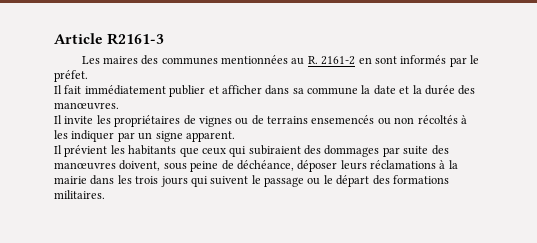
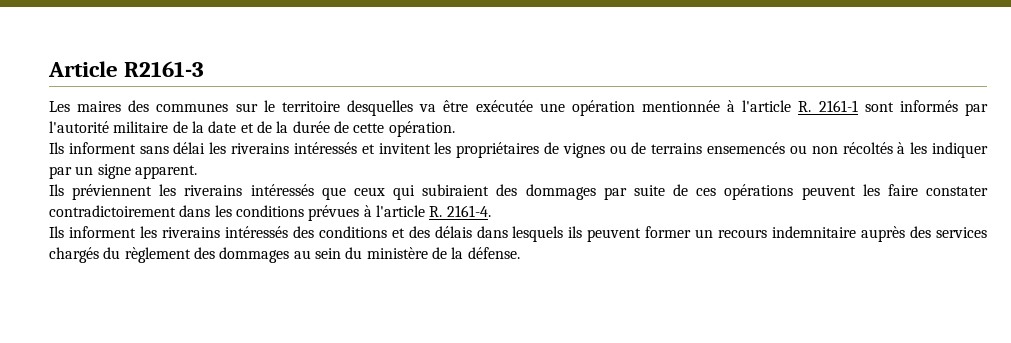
- Les maires des communes mentionnées au R. 2161-2 en sont informés par le préfet.
- Il fait immédiatement publier et afficher dans sa commune la date et la durée des manœuvres.
- Il invite les propriétaires de vignes ou de terrains ensemencés ou non récoltés à les indiquer par un signe apparent.
+ Les maires des communes sur le territoire desquelles va être exécutée une opération mentionnée à l'article R. 2161-1 sont informés par l'autorité militaire de la date et de la durée de cette opération.
+ Ils informent sans délai les riverains intéressés et invitent les propriétaires de vignes ou de terrains ensemencés ou non récoltés à les indiquer par un signe apparent.
- Il prévient les habitants que ceux qui subiraient des dommages par suite des manœuvres doivent, sous peine de déchéance, déposer leurs réclamations à la mairie dans les trois jours qui suivent le passage ou le départ des formations militaires.
+ Ils préviennent les riverains intéressés que ceux qui subiraient des dommages par suite de ces opérations peuvent les faire constater contradictoirement dans les conditions prévues à l'article R. 2161-4.
+ Ils informent les riverains intéressés des conditions et des délais dans lesquels ils peuvent former un recours indemnitaire auprès des services chargés du règlement des dommages au sein du ministère de la défense.

